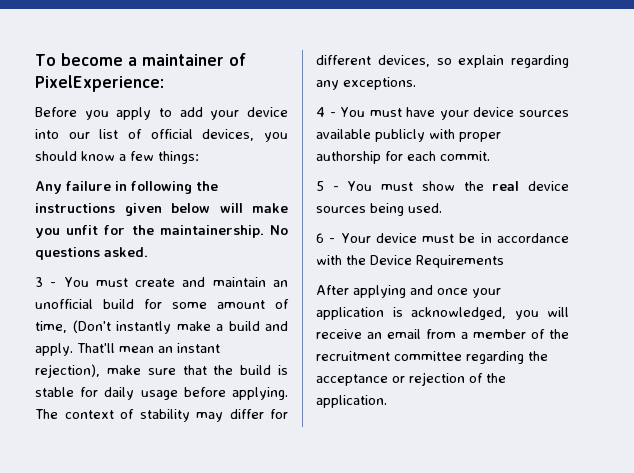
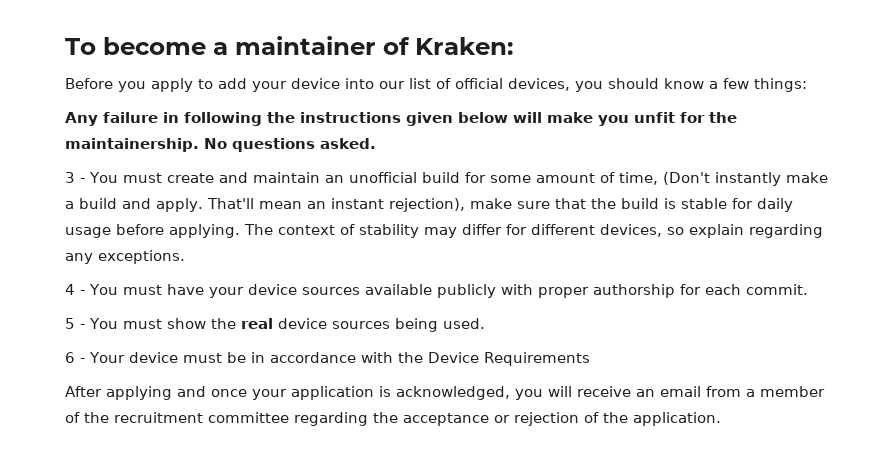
- To become a maintainer of PixelExperience:
+ To become a maintainer of Kraken:

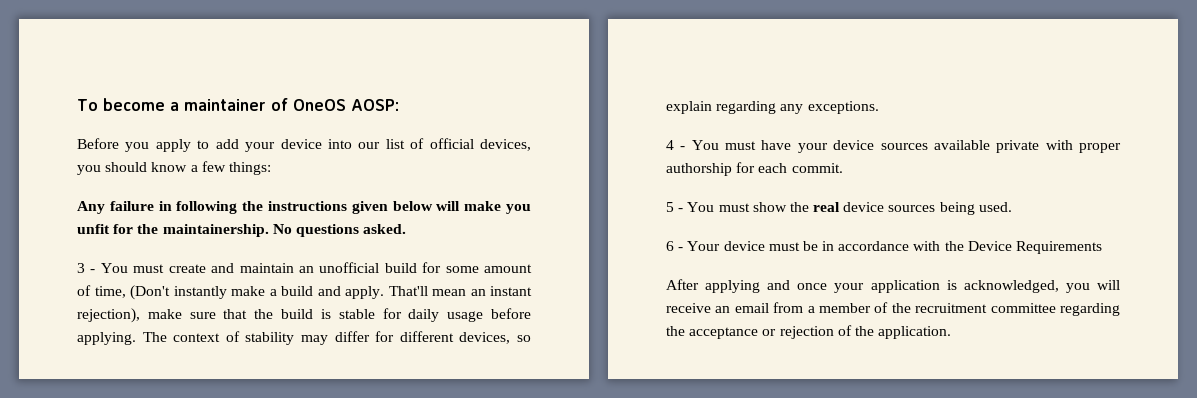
- To become a maintainer of Kraken:
+ To become a maintainer of OneOS AOSP:
- 4 - You must have your device sources available publicly with proper authorship for each commit.
+ 4 - You must have your device sources available private with proper authorship for each commit.

